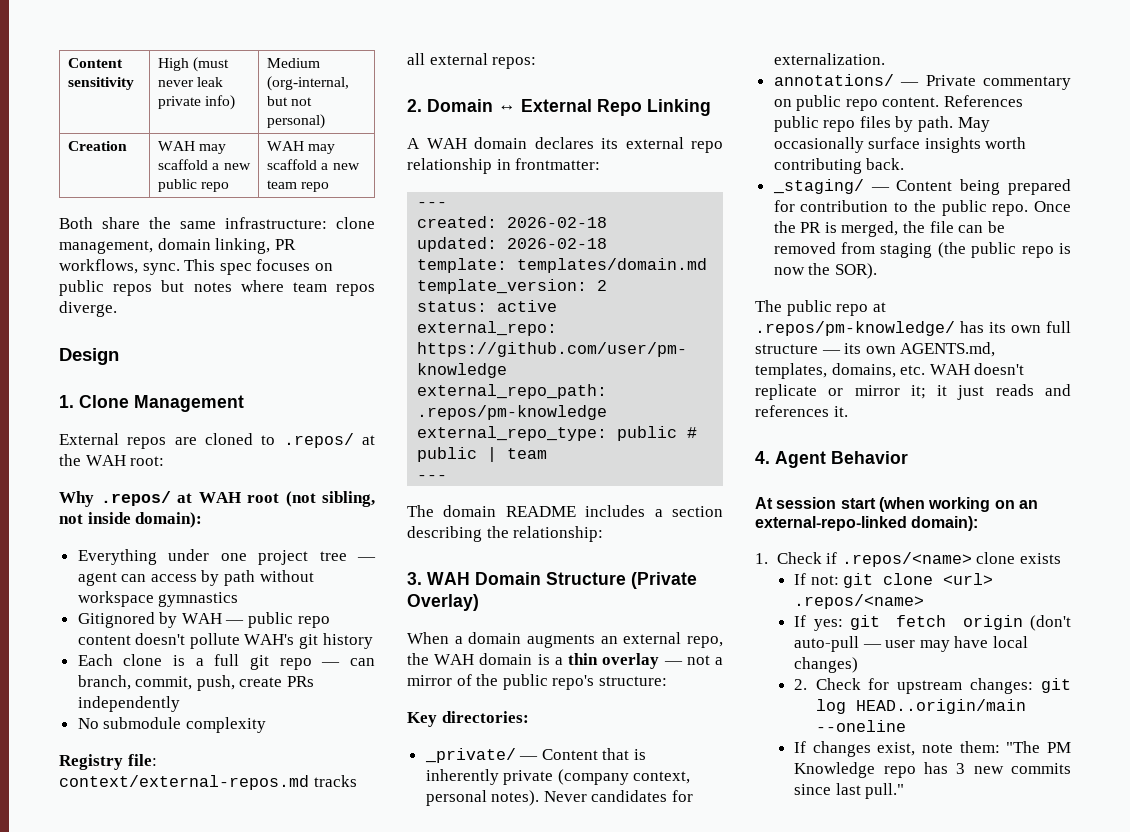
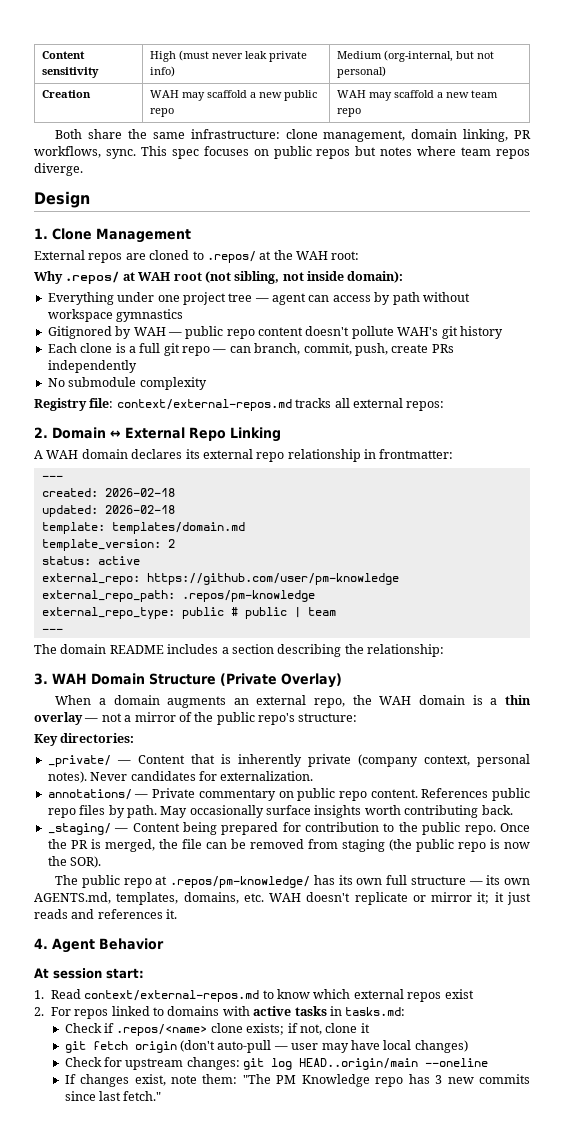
- At session start (when working on an external-repo-linked domain):
- 1. Check if .repos/<name> clone exists
- If not: git clone <url> .repos/<name>
- If yes: git fetch origin (don't auto-pull — user may have local changes)
+ At session start:
+ 1. Read context/external-repos.md to know which external repos exist
+ 2. For repos linked to domains with active tasks in tasks.md:
+ Check if .repos/<name> clone exists; if not, clone it
+ git fetch origin (don't auto-pull — user may have local changes)
- 2. Check for upstream changes: git log HEAD..origin/main --oneline
+ Check for upstream changes: git log HEAD..origin/main --oneline
- If changes exist, note them: "The PM Knowledge repo has 3 new commits since last pull."
+ If changes exist, note them: "The PM Knowledge repo has 3 new commits since last fetch."

